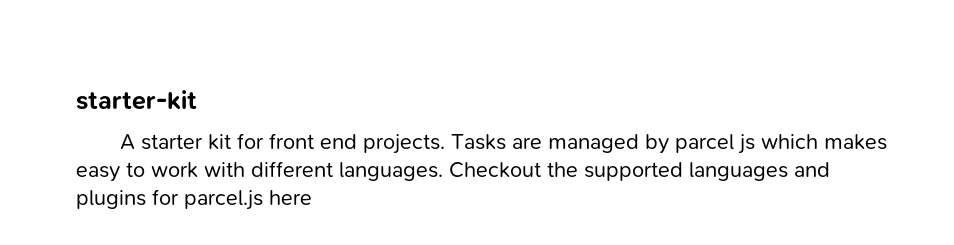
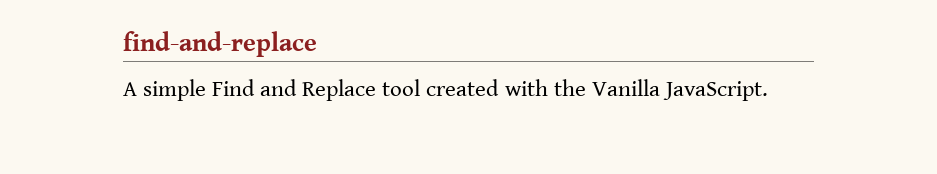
- starter-kit
+ find-and-replace
- A starter kit for front end projects. Tasks are managed by parcel js which makes easy to work with different languages. Checkout the supported languages and plugins for parcel.js here
+ A simple Find and Replace tool created with the Vanilla JavaScript.

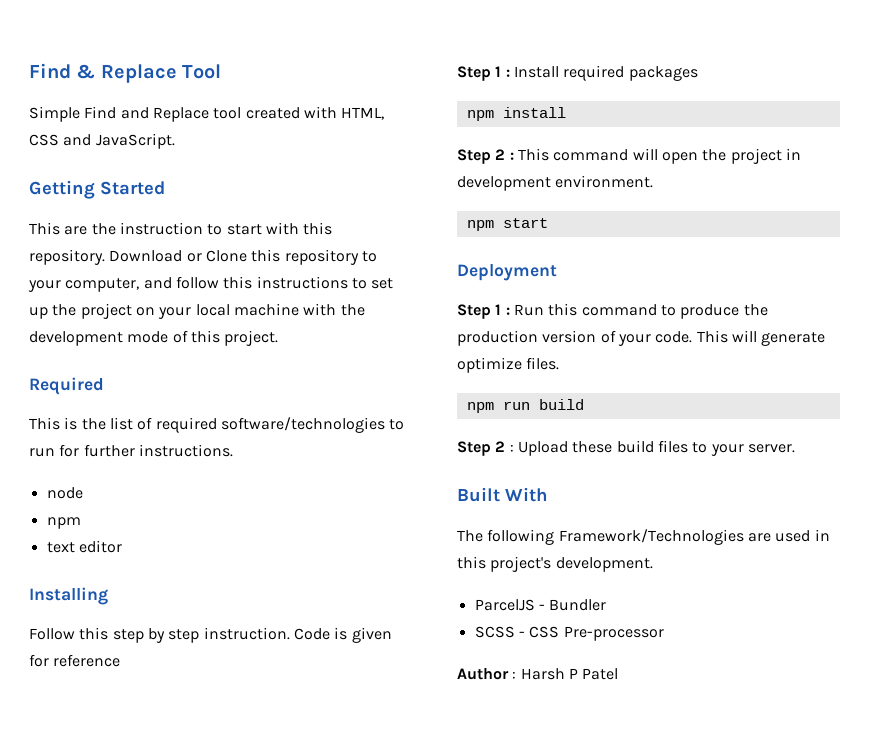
- find-and-replace
- A simple Find and Replace tool created with the Vanilla JavaScript.
+ Find & Replace Tool
+ Simple Find and Replace tool created with HTML, CSS and JavaScript.
+ Getting Started
+ This are the instruction to start with this repository. Download or Clone this repository to your computer, and follow this instructions to set up the project on your local machine with the development mode of this project.
+ Required
+ This is the list of required software/technologies to run for further instructions.
+ node
+ npm
+ text editor
+ Installing
+ Follow this step by step instruction. Code is given for reference
+ Step 1 : Install required packages
+ npm install
+ Step 2 : This command will open the project in development environment.
+ npm start
+ Deployment
+ Step 1 : Run this command to produce the production version of your code. This will generate optimize files.
+ npm run build
+ Step 2 : Upload these build files to your server.
+ Built With
+ The following Framework/Technologies are used in this project's development.
+ ParcelJS - Bundler
+ SCSS - CSS Pre-processor
+ Author : Harsh P Patel

